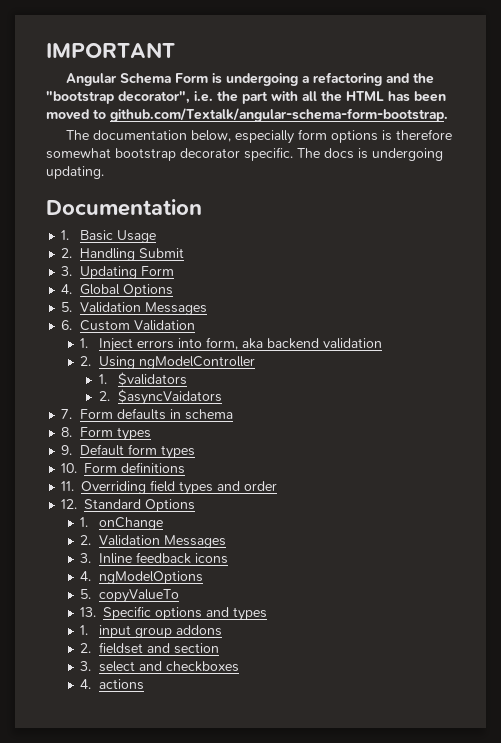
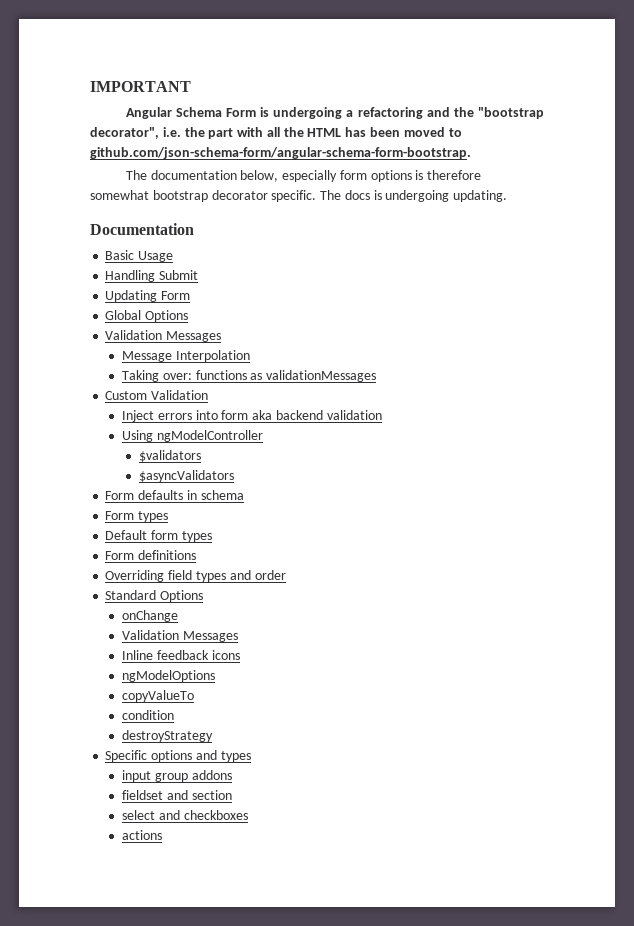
- Angular Schema Form is undergoing a refactoring and the "bootstrap decorator", i.e. the part with all the HTML has been moved to github.com/Textalk/angular-schema-form-bootstrap.
+ Angular Schema Form is undergoing a refactoring and the "bootstrap decorator", i.e. the part with all the HTML has been moved to github.com/json-schema-form/angular-schema-form-bootstrap.
- 1. Basic Usage
+ Basic Usage
- 2. Handling Submit
+ Handling Submit
- 3. Updating Form
+ Updating Form
- 4. Global Options
- 5. Validation Messages
- 6. Custom Validation
+ Global Options
+ Validation Messages
+ Message Interpolation
+ Taking over: functions as validationMessages
+ Custom Validation
- 1. Inject errors into form, aka backend validation
+ Inject errors into form aka backend validation
- 2. Using ngModelController
+ Using ngModelController
- 1. $validators
+ $validators
- 2. $asyncVaidators
- 7. Form defaults in schema
+ $asyncValidators
+ Form defaults in schema
- 8. Form types
+ Form types
- 9. Default form types
+ Default form types
- 10. Form definitions
+ Form definitions
- 11. Overriding field types and order
+ Overriding field types and order
- 12. Standard Options
+ Standard Options
- 1. onChange
- 2. Validation Messages
- 3. Inline feedback icons
+ onChange
+ Validation Messages
+ Inline feedback icons
- 4. ngModelOptions
+ ngModelOptions
- 5. copyValueTo
+ copyValueTo
- 13. Specific options and types
+ condition
+ destroyStrategy
+ Specific options and types
- 1. input group addons
+ input group addons
- 2. fieldset and section
+ fieldset and section
- 3. select and checkboxes
+ select and checkboxes
- 4. actions
+ actions

